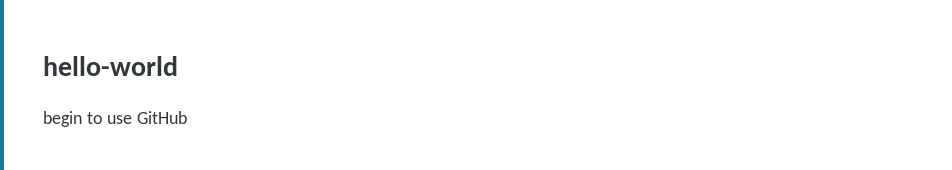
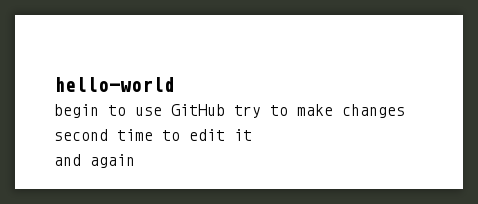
- begin to use GitHub
+ begin to use GitHub try to make changes
+ second time to edit it
+ and again

